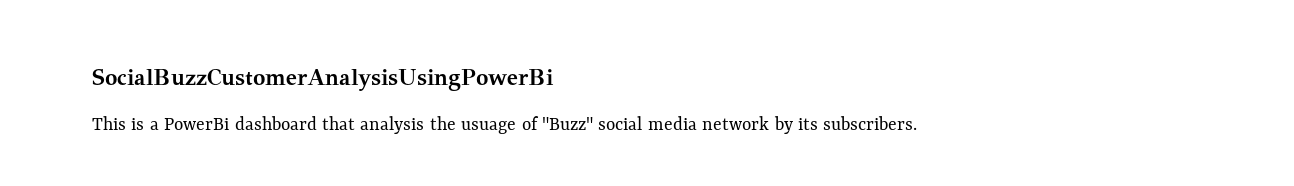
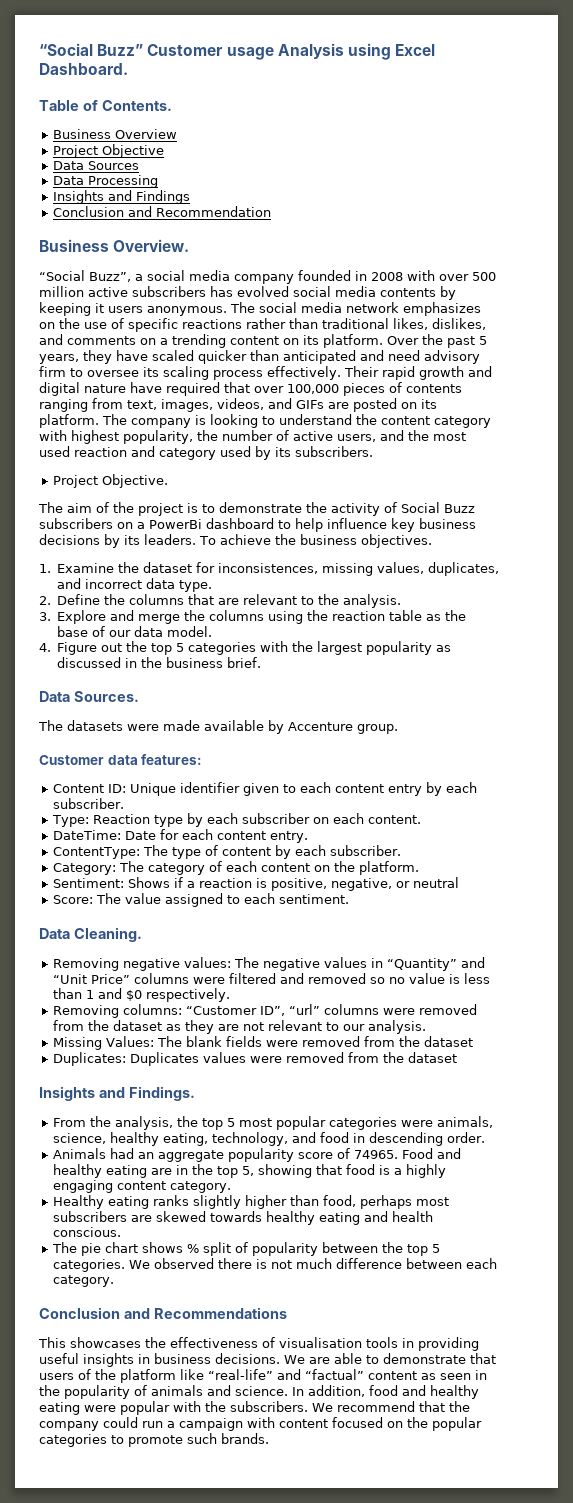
- SocialBuzzCustomerAnalysisUsingPowerBi
- This is a PowerBi dashboard that analysis the usuage of "Buzz" social media network by its subscribers.
+ “Social Buzz” Customer usage Analysis using Excel Dashboard.
+ Table of Contents.
+ Business Overview
+ Project Objective
+ Data Sources
+ Data Processing
+ Insights and Findings
+ Conclusion and Recommendation
+ Business Overview.
+ “Social Buzz”, a social media company founded in 2008 with over 500 million active subscribers has evolved social media contents by keeping it users anonymous. The social media network emphasizes on the use of specific reactions rather than traditional likes, dislikes, and comments on a trending content on its platform. Over the past 5 years, they have scaled quicker than anticipated and need advisory firm to oversee its scaling process effectively. Their rapid growth and digital nature have required that over 100,000 pieces of contents ranging from text, images, videos, and GIFs are posted on its platform. The company is looking to understand the content category with highest popularity, the number of active users, and the most used reaction and category used by its subscribers.
+ Project Objective.
+ The aim of the project is to demonstrate the activity of Social Buzz subscribers on a PowerBi dashboard to help influence key business decisions by its leaders. To achieve the business objectives.
+ 1. Examine the dataset for inconsistences, missing values, duplicates, and incorrect data type.
+ 2. Define the columns that are relevant to the analysis.
+ 3. Explore and merge the columns using the reaction table as the base of our data model.
+ 4. Figure out the top 5 categories with the largest popularity as discussed in the business brief.
+ Data Sources.
+ The datasets were made available by Accenture group.
+ Customer data features:
+ Content ID: Unique identifier given to each content entry by each subscriber.
+ Type: Reaction type by each subscriber on each content.
+ DateTime: Date for each content entry.
+ ContentType: The type of content by each subscriber.
+ Category: The category of each content on the platform.
+ Sentiment: Shows if a reaction is positive, negative, or neutral
+ Score: The value assigned to each sentiment.
+ Data Cleaning.
+ Removing negative values: The negative values in “Quantity” and “Unit Price” columns were filtered and removed so no value is less than 1 and $0 respectively.
+ Removing columns: “Customer ID”, “url” columns were removed from the dataset as they are not relevant to our analysis.
+ Missing Values: The blank fields were removed from the dataset
+ Duplicates: Duplicates values were removed from the dataset
+ Insights and Findings.
+ From the analysis, the top 5 most popular categories were animals, science, healthy eating, technology, and food in descending order.
+ Animals had an aggregate popularity score of 74965. Food and healthy eating are in the top 5, showing that food is a highly engaging content category.
+ Healthy eating ranks slightly higher than food, perhaps most subscribers are skewed towards healthy eating and health conscious.
+ The pie chart shows % split of popularity between the top 5 categories. We observed there is not much difference between each category.
+ Conclusion and Recommendations
+ This showcases the effectiveness of visualisation tools in providing useful insights in business decisions. We are able to demonstrate that users of the platform like “real-life” and “factual” content as seen in the popularity of animals and science. In addition, food and healthy eating were popular with the subscribers. We recommend that the company could run a campaign with content focused on the popular categories to promote such brands.

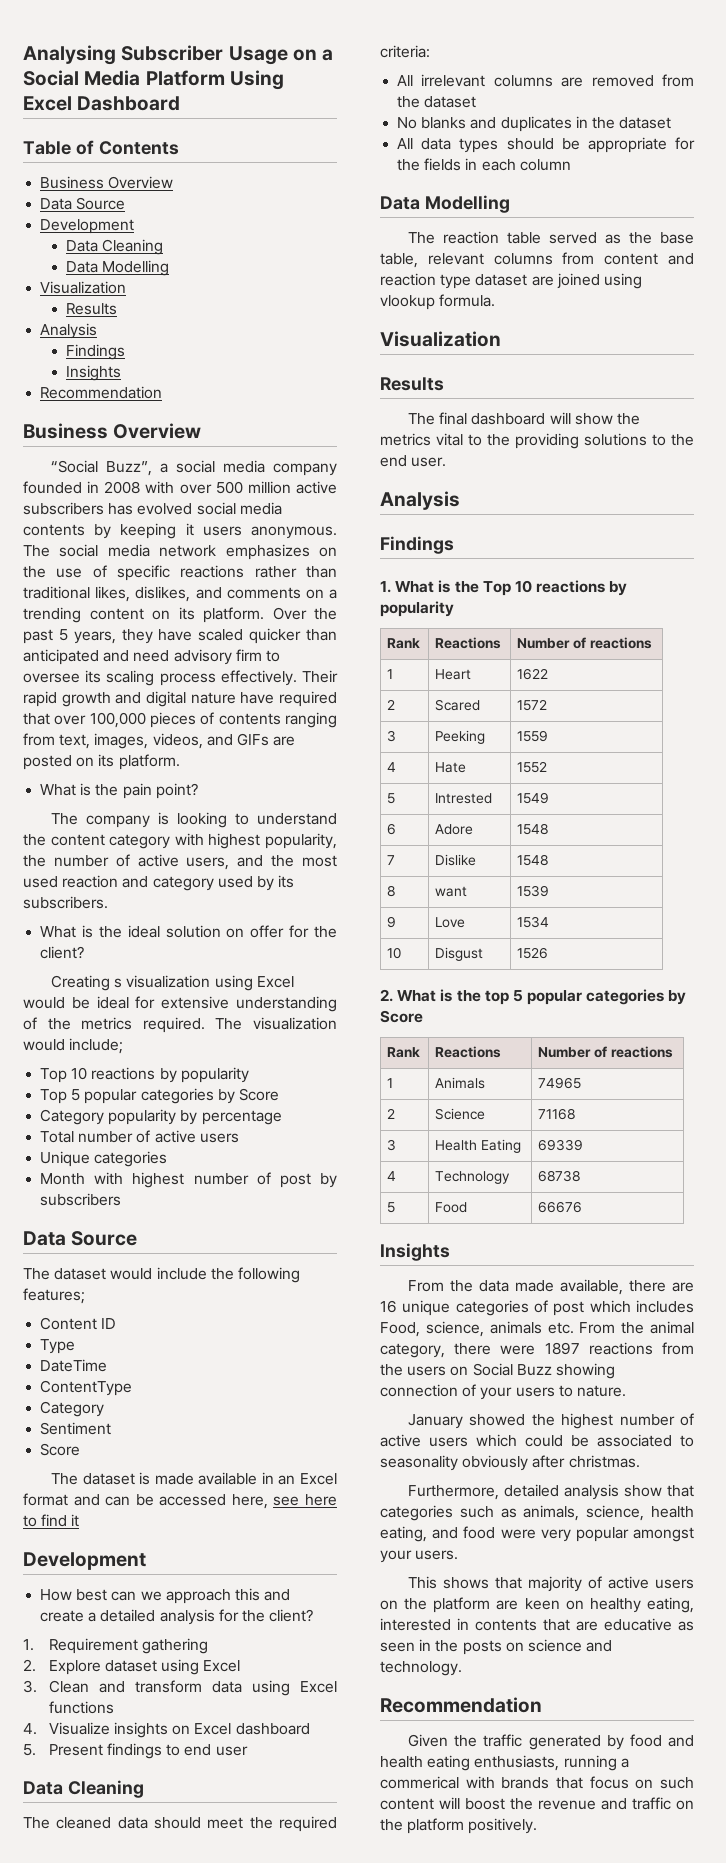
- “Social Buzz” Customer usage Analysis using Excel Dashboard.
+ Analysing Subscriber Usage on a Social Media Platform Using Excel Dashboard
- Table of Contents.
+ Table of Contents
  Business Overview
- Project Objective
- Data Sources
- Data Processing
- Insights and Findings
- Conclusion and Recommendation
- Business Overview.
+ Data Source
+ Development
+ Data Cleaning
+ Data Modelling
+ Visualization
+ Results
+ Analysis
+ Findings
+ Insights
+ Recommendation
+ Business Overview
- Their rapid growth and digital nature have required that over 100,000 pieces of contents ranging from text, images, videos, and GIFs are posted on its platform. The company is looking to understand the content category with highest popularity, the number of active users, and the most used reaction and category used by its subscribers.
+ Their rapid growth and digital nature have required that over 100,000 pieces of contents ranging from text, images, videos, and GIFs are posted on its platform.
+ What is the pain point?
+ The company is looking to understand the content category with highest popularity, the number of active users, and the most used reaction and category used by its subscribers.
- Project Objective.
- The aim of the project is to demonstrate the activity of Social Buzz subscribers on a PowerBi dashboard to help influence key business decisions by its leaders. To achieve the business objectives.
- 1. Examine the dataset for inconsistences, missing values, duplicates, and incorrect data type.
- 2. Define the columns that are relevant to the analysis.
- 3. Explore and merge the columns using the reaction table as the base of our data model.
- 4. Figure out the top 5 categories with the largest popularity as discussed in the business brief.
- Data Sources.
- The datasets were made available by Accenture group.
- Customer data features:
- Content ID: Unique identifier given to each content entry by each subscriber.
- Type: Reaction type by each subscriber on each content.
- DateTime: Date for each content entry.
- ContentType: The type of content by each subscriber.
- Category: The category of each content on the platform.
- Sentiment: Shows if a reaction is positive, negative, or neutral
- Score: The value assigned to each sentiment.
- Data Cleaning.
- Removing negative values: The negative values in “Quantity” and “Unit Price” columns were filtered and removed so no value is less than 1 and $0 respectively.
- Removing columns: “Customer ID”, “url” columns were removed from the dataset as they are not relevant to our analysis.
- Missing Values: The blank fields were removed from the dataset
- Duplicates: Duplicates values were removed from the dataset
- Insights and Findings.
- From the analysis, the top 5 most popular categories were animals, science, healthy eating, technology, and food in descending order.
- Animals had an aggregate popularity score of 74965. Food and healthy eating are in the top 5, showing that food is a highly engaging content category.
- Healthy eating ranks slightly higher than food, perhaps most subscribers are skewed towards healthy eating and health conscious.
- The pie chart shows % split of popularity between the top 5 categories. We observed there is not much difference between each category.
- Conclusion and Recommendations
- This showcases the effectiveness of visualisation tools in providing useful insights in business decisions. We are able to demonstrate that users of the platform like “real-life” and “factual” content as seen in the popularity of animals and science. In addition, food and healthy eating were popular with the subscribers. We recommend that the company could run a campaign with content focused on the popular categories to promote such brands.
+ What is the ideal solution on offer for the client?
+ Creating s visualization using Excel would be ideal for extensive understanding of the metrics required. The visualization would include;
+ Top 10 reactions by popularity
+ Top 5 popular categories by Score
+ Category popularity by percentage
+ Total number of active users
+ Unique categories
+ Month with highest number of post by subscribers
+ Data Source
+ The dataset would include the following features;
+ Content ID
+ Type
+ DateTime
+ ContentType
+ Category
+ Sentiment
+ Score
+ The dataset is made available in an Excel format and can be accessed here, see here to find it
+ Development
+ How best can we approach this and create a detailed analysis for the client?
+ 1. Requirement gathering
+ 2. Explore dataset using Excel
+ 3. Clean and transform data using Excel functions
+ 4. Visualize insights on Excel dashboard
+ 5. Present findings to end user
+ Data Cleaning
+ The cleaned data should meet the required criteria:
+ All irrelevant columns are removed from the dataset
+ No blanks and duplicates in the dataset
+ All data types should be appropriate for the fields in each column
+ Data Modelling
+ The reaction table served as the base table, relevant columns from content and reaction type dataset are joined using vlookup formula.
+ Visualization
+ Results
+ The final dashboard will show the metrics vital to the providing solutions to the end user.
+ Analysis
+ Findings
+ 1. What is the Top 10 reactions by popularity
+ Rank | Reactions | Number of reactions
+ 1 | Heart | 1622
+ 2 | Scared | 1572
+ 3 | Peeking | 1559
+ 4 | Hate | 1552
+ 5 | Intrested | 1549
+ 6 | Adore | 1548
+ 7 | Dislike | 1548
+ 8 | want | 1539
+ 9 | Love | 1534
+ 10 | Disgust | 1526
+ 2. What is the top 5 popular categories by Score
+ Rank | Reactions | Number of reactions
+ 1 | Animals | 74965
+ 2 | Science | 71168
+ 3 | Health Eating | 69339
+ 4 | Technology | 68738
+ 5 | Food | 66676
+ Insights
+ From the data made available, there are 16 unique categories of post which includes Food, science, animals etc. From the animal category, there were 1897 reactions from the users on Social Buzz showing connection of your users to nature.
+ January showed the highest number of active users which could be associated to seasonality obviously after christmas.
+ Furthermore, detailed analysis show that categories such as animals, science, health eating, and food were very popular amongst your users.
+ This shows that majority of active users on the platform are keen on healthy eating, interested in contents that are educative as seen in the posts on science and technology.
+ Recommendation
+ Given the traffic generated by food and health eating enthusiasts, running a commerical with brands that focus on such content will boost the revenue and traffic on the platform positively.

